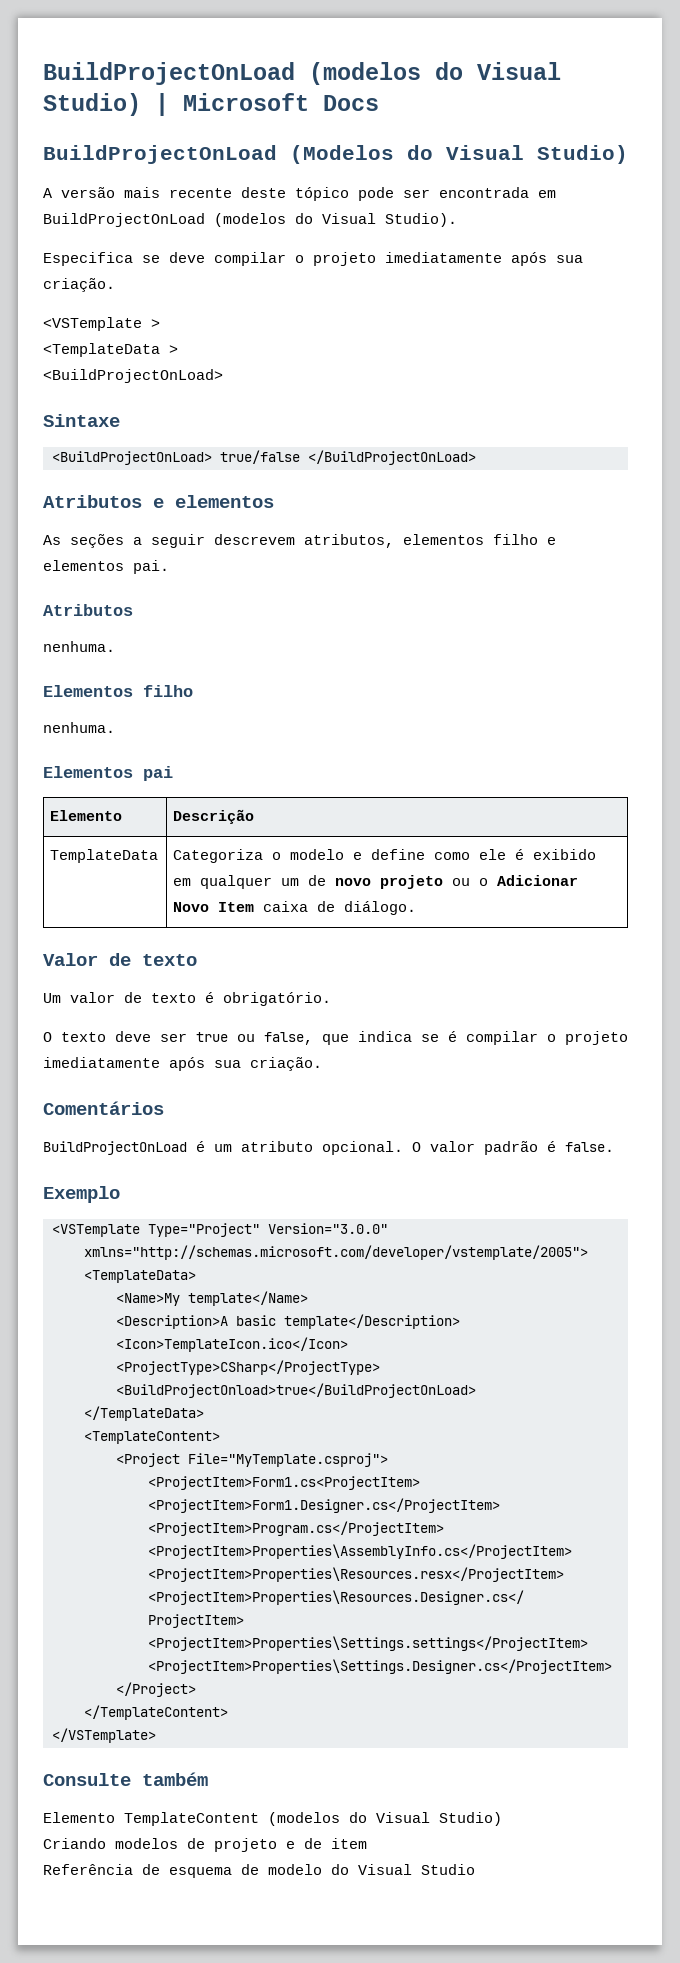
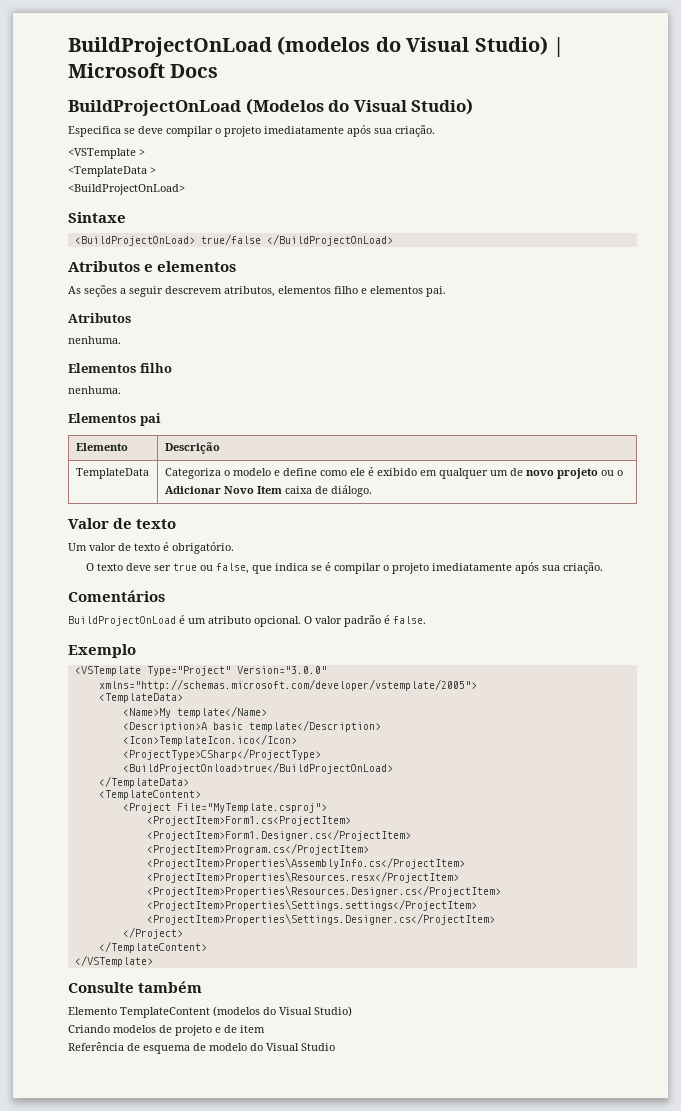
- A versão mais recente deste tópico pode ser encontrada em BuildProjectOnLoad (modelos do Visual Studio).

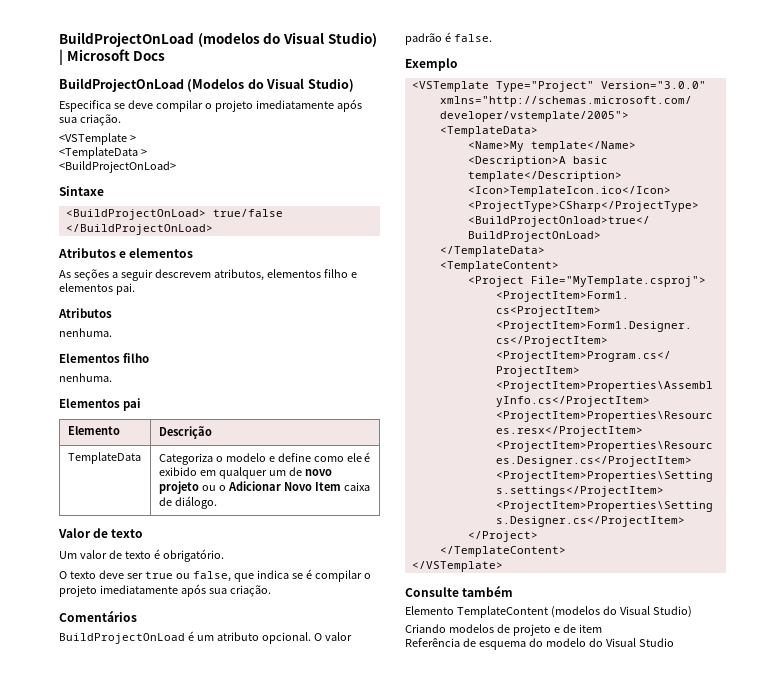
- Referência de esquema de modelo do Visual Studio
+ Referência de esquema do modelo do Visual Studio

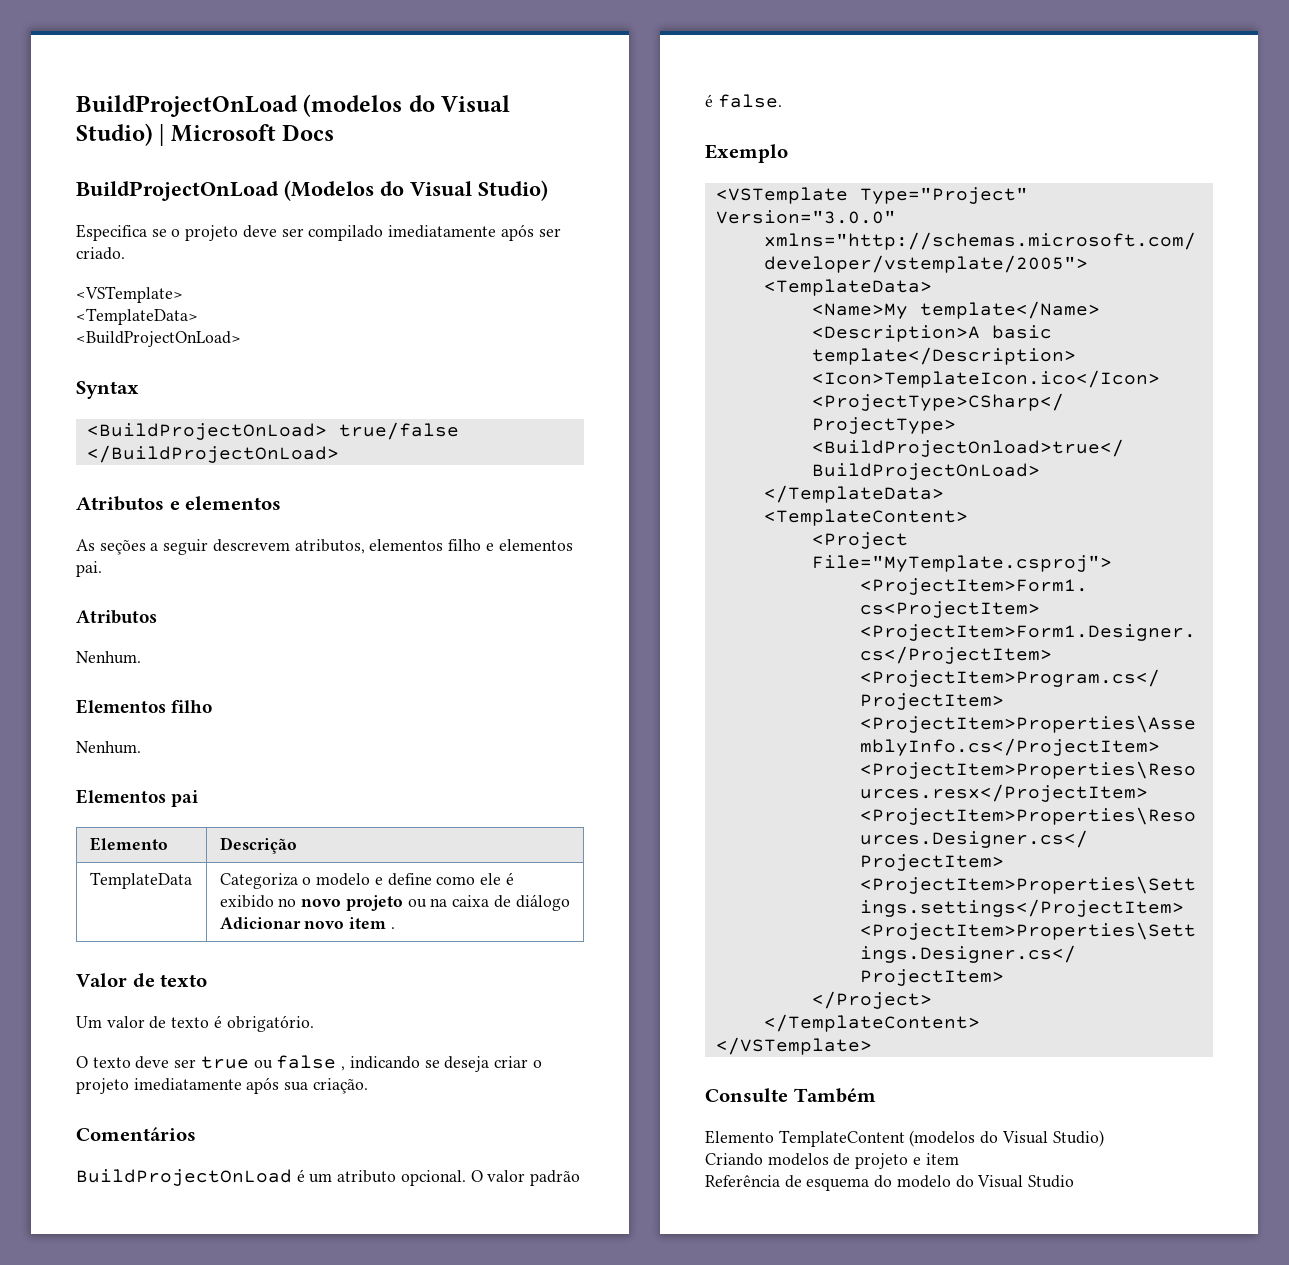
- Especifica se deve compilar o projeto imediatamente após sua criação.
- <VSTemplate >
- <TemplateData >
+ Especifica se o projeto deve ser compilado imediatamente após ser criado.
+ <VSTemplate>
+ <TemplateData>
- Sintaxe
+ Syntax
  As seções a seguir descrevem atributos, elementos filho e elementos pai.
  Atributos
- nenhuma.
+ Nenhum.
  Elementos filho
- nenhuma.
+ Nenhum.
- TemplateData | Categoriza o modelo e define como ele é exibido em qualquer um de novo projeto ou o Adicionar Novo Item caixa de diálogo.
+ TemplateData | Categoriza o modelo e define como ele é exibido no novo projeto ou na caixa de diálogo Adicionar novo item .
- O texto deve ser true ou false, que indica se é compilar o projeto imediatamente após sua criação.
+ O texto deve ser true ou false , indicando se deseja criar o projeto imediatamente após sua criação.
- Consulte também
+ Consulte Também
- Criando modelos de projeto e de item
+ Criando modelos de projeto e item

